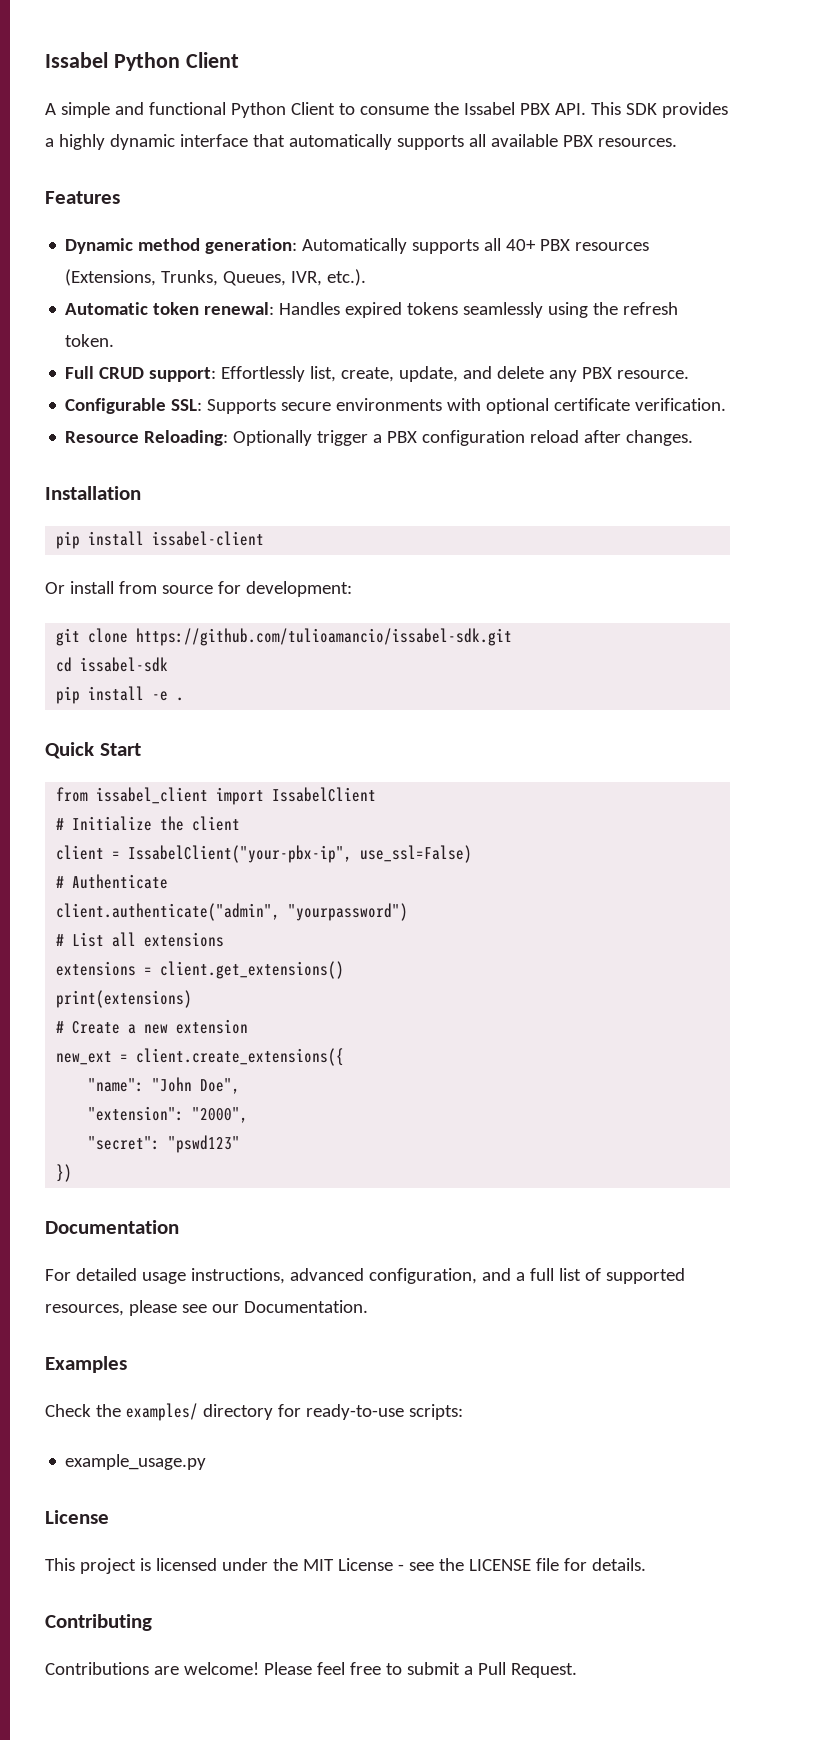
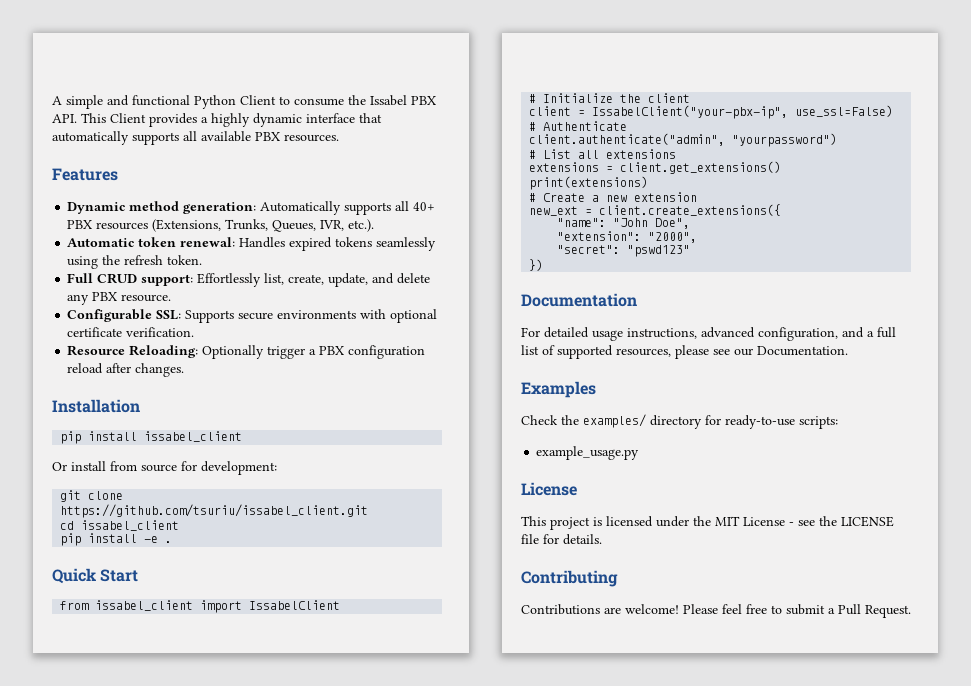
- Issabel Python Client
- A simple and functional Python Client to consume the Issabel PBX API. This SDK provides a highly dynamic interface that automatically supports all available PBX resources.
+ A simple and functional Python Client to consume the Issabel PBX API. This Client provides a highly dynamic interface that automatically supports all available PBX resources.
- pip install issabel-client
+ pip install issabel_client
- git clone https://github.com/tulioamancio/issabel-sdk.git
+ git clone https://github.com/tsuriu/issabel_client.git
- cd issabel-sdk
+ cd issabel_client

